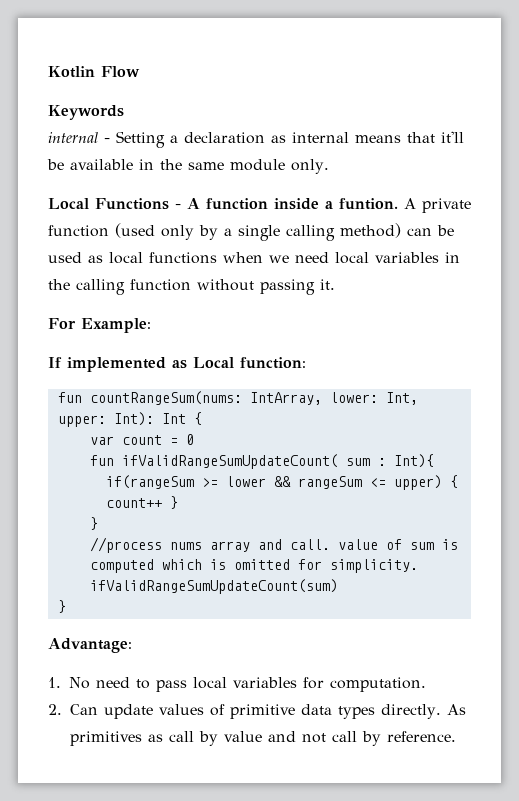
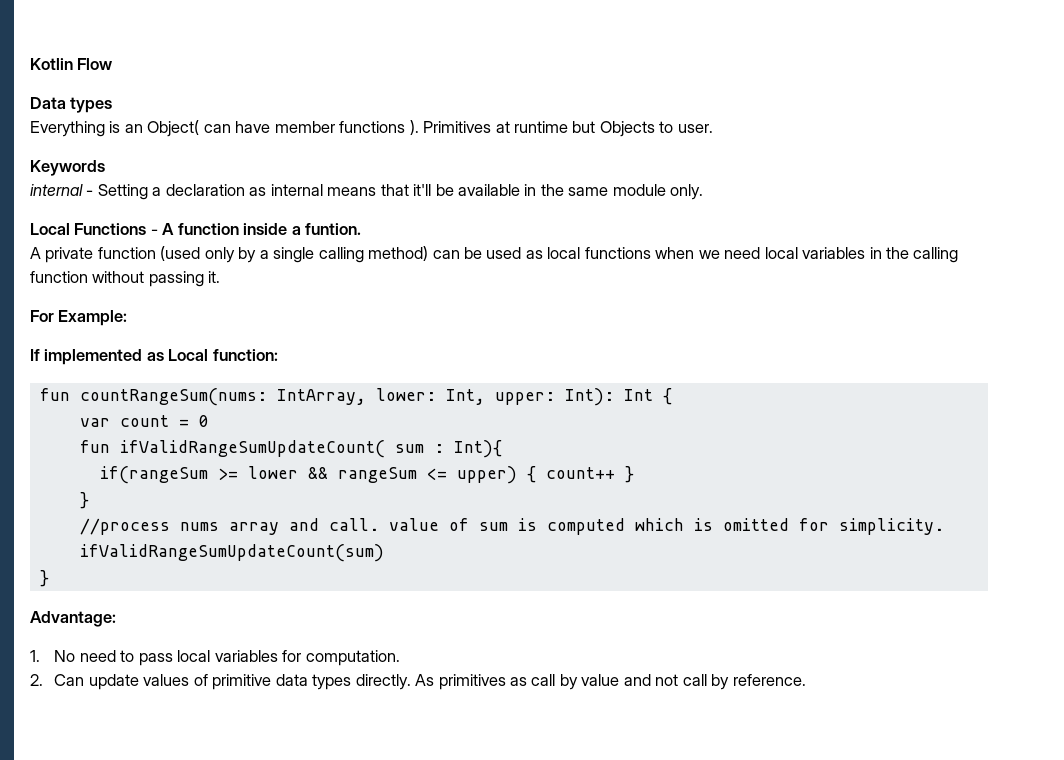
+ Data types
+ Everything is an Object( can have member functions ). Primitives at runtime but Objects to user.
- Local Functions - A function inside a funtion. A private function (used only by a single calling method) can be used as local functions when we need local variables in the calling function without passing it.
+ Local Functions - A function inside a funtion.
+ A private function (used only by a single calling method) can be used as local functions when we need local variables in the calling function without passing it.

